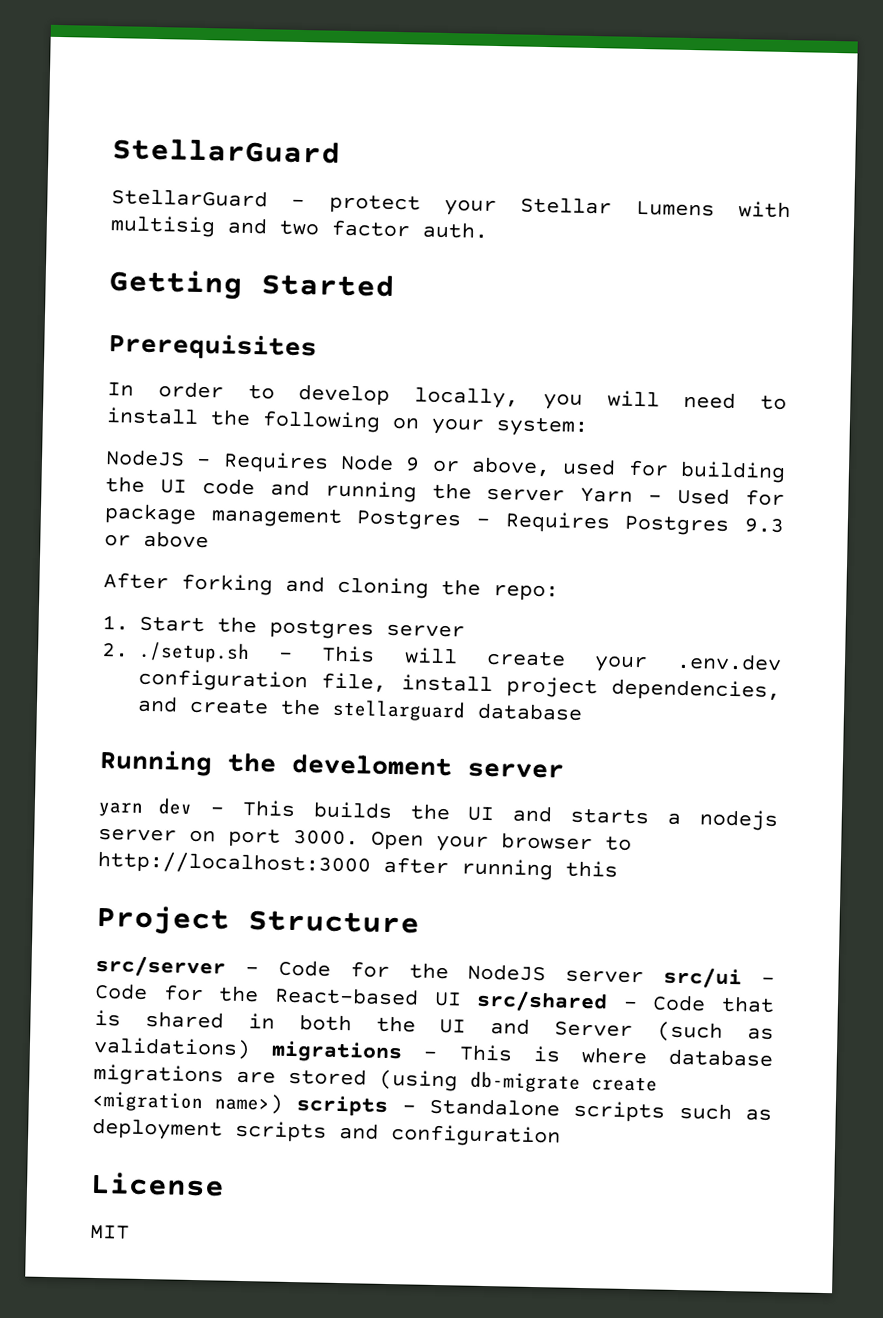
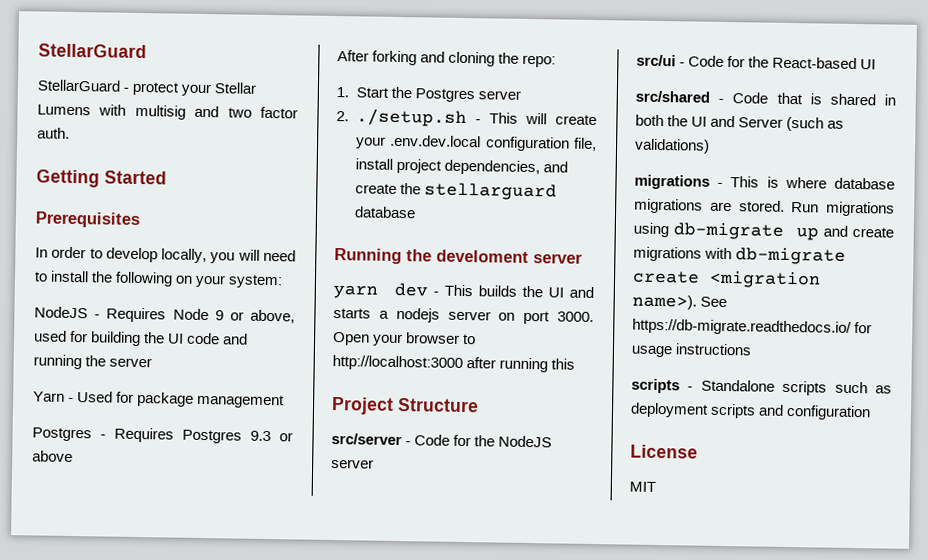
- NodeJS - Requires Node 9 or above, used for building the UI code and running the server Yarn - Used for package management Postgres - Requires Postgres 9.3 or above
+ NodeJS - Requires Node 9 or above, used for building the UI code and running the server
+ Yarn - Used for package management
+ Postgres - Requires Postgres 9.3 or above
- 1. Start the postgres server
+ 1. Start the Postgres server
- 2. ./setup.sh - This will create your .env.dev configuration file, install project dependencies, and create the stellarguard database
+ 2. ./setup.sh - This will create your .env.dev.local configuration file, install project dependencies, and create the stellarguard database
- src/server - Code for the NodeJS server src/ui - Code for the React-based UI src/shared - Code that is shared in both the UI and Server (such as validations) migrations - This is where database migrations are stored (using db-migrate create <migration name>) scripts - Standalone scripts such as deployment scripts and configuration
+ src/server - Code for the NodeJS server
+ src/ui - Code for the React-based UI
+ src/shared - Code that is shared in both the UI and Server (such as validations)
+ migrations - This is where database migrations are stored. Run migrations using db-migrate up and create migrations with db-migrate create <migration name>). See https://db-migrate.readthedocs.io/ for usage instructions
+ scripts - Standalone scripts such as deployment scripts and configuration

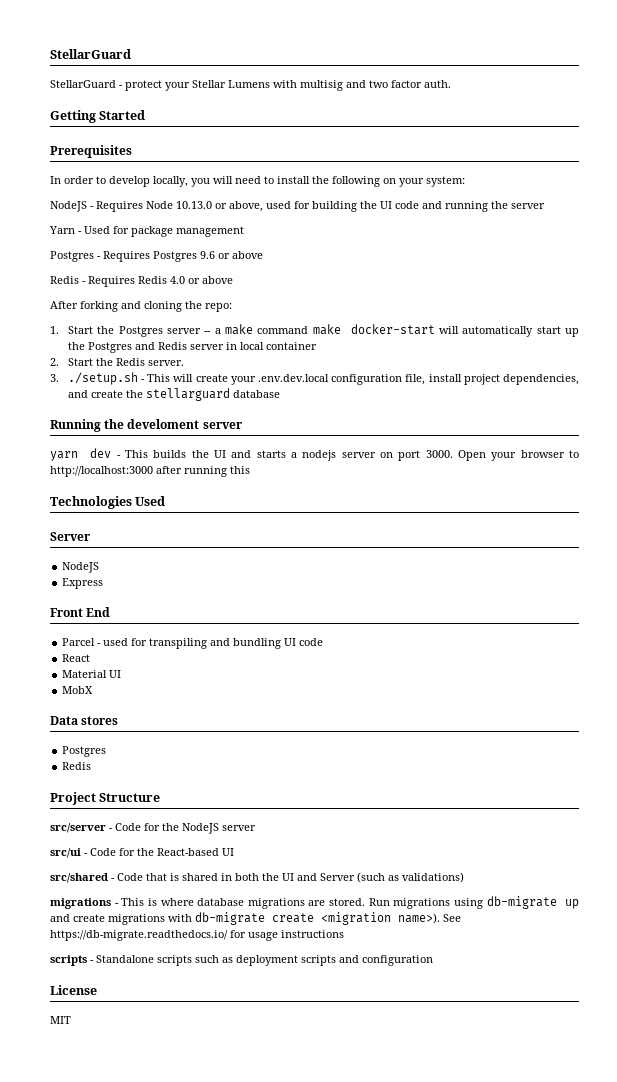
- NodeJS - Requires Node 9 or above, used for building the UI code and running the server
+ NodeJS - Requires Node 10.13.0 or above, used for building the UI code and running the server
- Postgres - Requires Postgres 9.3 or above
+ Postgres - Requires Postgres 9.6 or above
+ Redis - Requires Redis 4.0 or above
- 1. Start the Postgres server
- 2. ./setup.sh - This will create your .env.dev.local configuration file, install project dependencies, and create the stellarguard database
+ 1. Start the Postgres server -- a make command make docker-start will automatically start up the Postgres and Redis server in local container
+ 2. Start the Redis server.
+ 3. ./setup.sh - This will create your .env.dev.local configuration file, install project dependencies, and create the stellarguard database
+ Technologies Used
+ Server
+ NodeJS
+ Express
+ Front End
+ Parcel - used for transpiling and bundling UI code
+ React
+ Material UI
+ MobX
+ Data stores
+ Postgres
+ Redis

